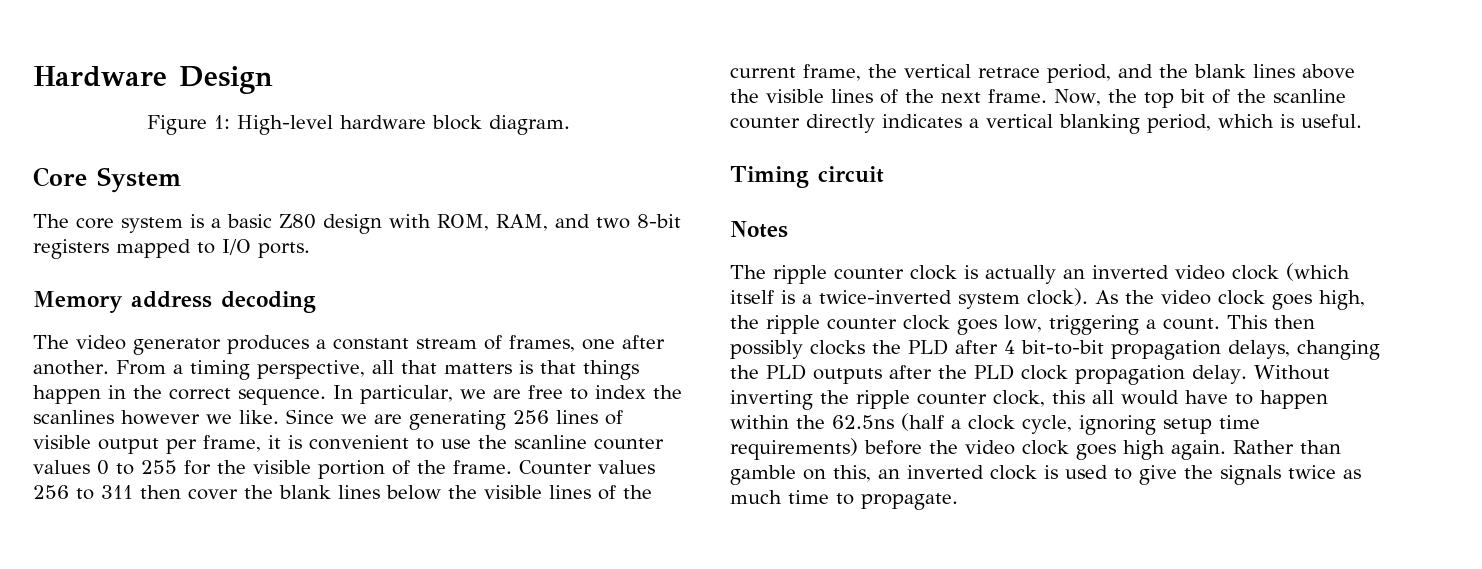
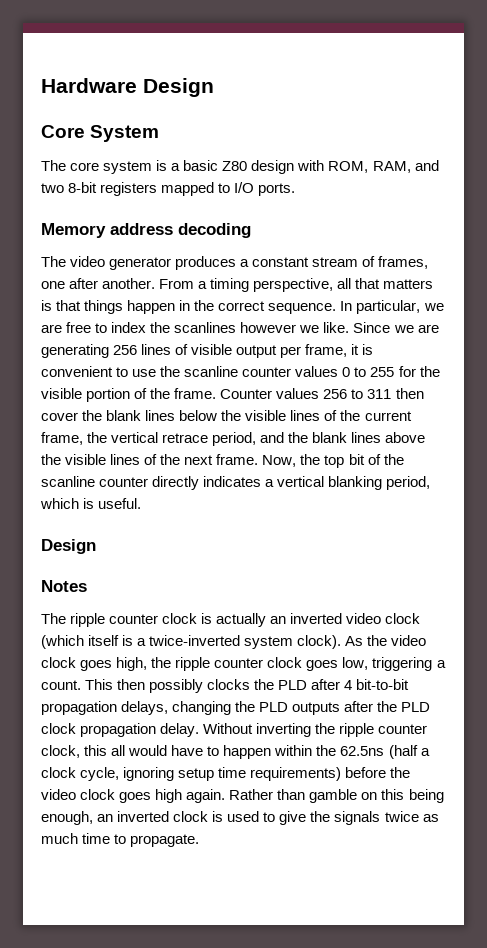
- Figure 1: High-level hardware block diagram.
  Now, the top bit of the scanline counter directly indicates a vertical blanking period, which is useful.
- Timing circuit
+ Design
- Rather than gamble on this, an inverted clock is used to give the signals twice as much time to propagate.
+ Rather than gamble on this being enough, an inverted clock is used to give the signals twice as much time to propagate.

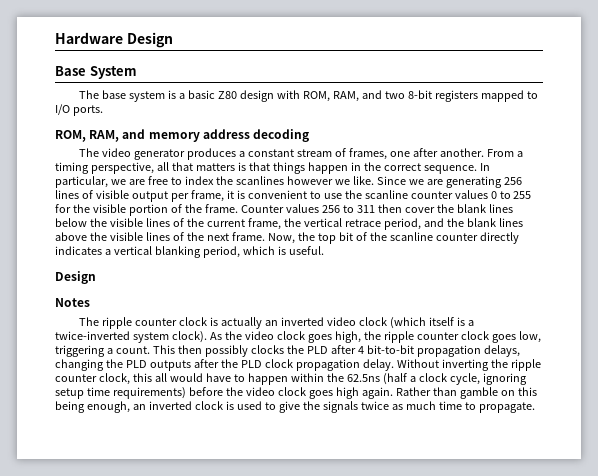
- Core System
+ Base System
- The core system is a basic Z80 design with ROM, RAM, and two 8-bit registers mapped to I/O ports.
+ The base system is a basic Z80 design with ROM, RAM, and two 8-bit registers mapped to I/O ports.
- Memory address decoding
+ ROM, RAM, and memory address decoding

